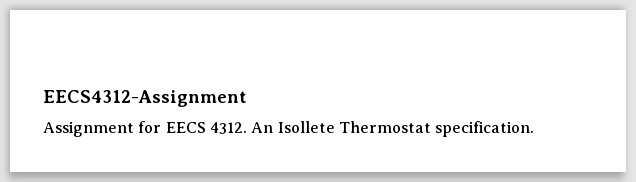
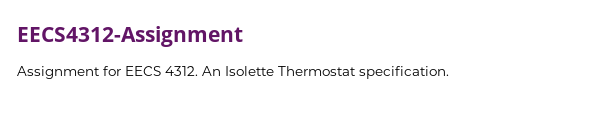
- An Isollete Thermostat specification.
+ An Isolette Thermostat specification.

